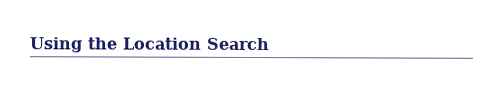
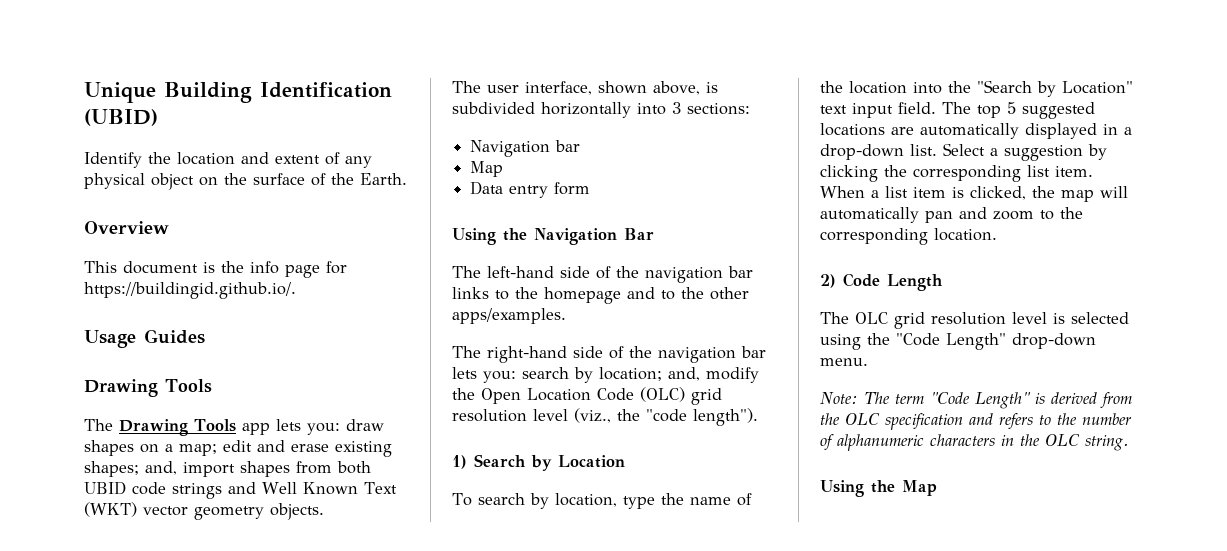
- Using the Location Search
+ Unique Building Identification (UBID)
+ Identify the location and extent of any physical object on the surface of the Earth.
+ Overview
+ This document is the info page for https://buildingid.github.io/.
+ Usage Guides
+ Drawing Tools
+ The Drawing Tools app lets you: draw shapes on a map; edit and erase existing shapes; and, import shapes from both UBID code strings and Well Known Text (WKT) vector geometry objects.
+ The user interface, shown above, is subdivided horizontally into 3 sections:
+ Navigation bar
+ Map
+ Data entry form
+ Using the Navigation Bar
+ The left-hand side of the navigation bar links to the homepage and to the other apps/examples.
+ The right-hand side of the navigation bar lets you: search by location; and, modify the Open Location Code (OLC) grid resolution level (viz., the "code length").
+ 1) Search by Location
+ To search by location, type the name of the location into the "Search by Location" text input field. The top 5 suggested locations are automatically displayed in a drop-down list. Select a suggestion by clicking the corresponding list item. When a list item is clicked, the map will automatically pan and zoom to the corresponding location.
+ 2) Code Length
+ The OLC grid resolution level is selected using the "Code Length" drop-down menu.
+ Note: The term "Code Length" is derived from the OLC specification and refers to the number of alphanumeric characters in the OLC string.
+ Using the Map

